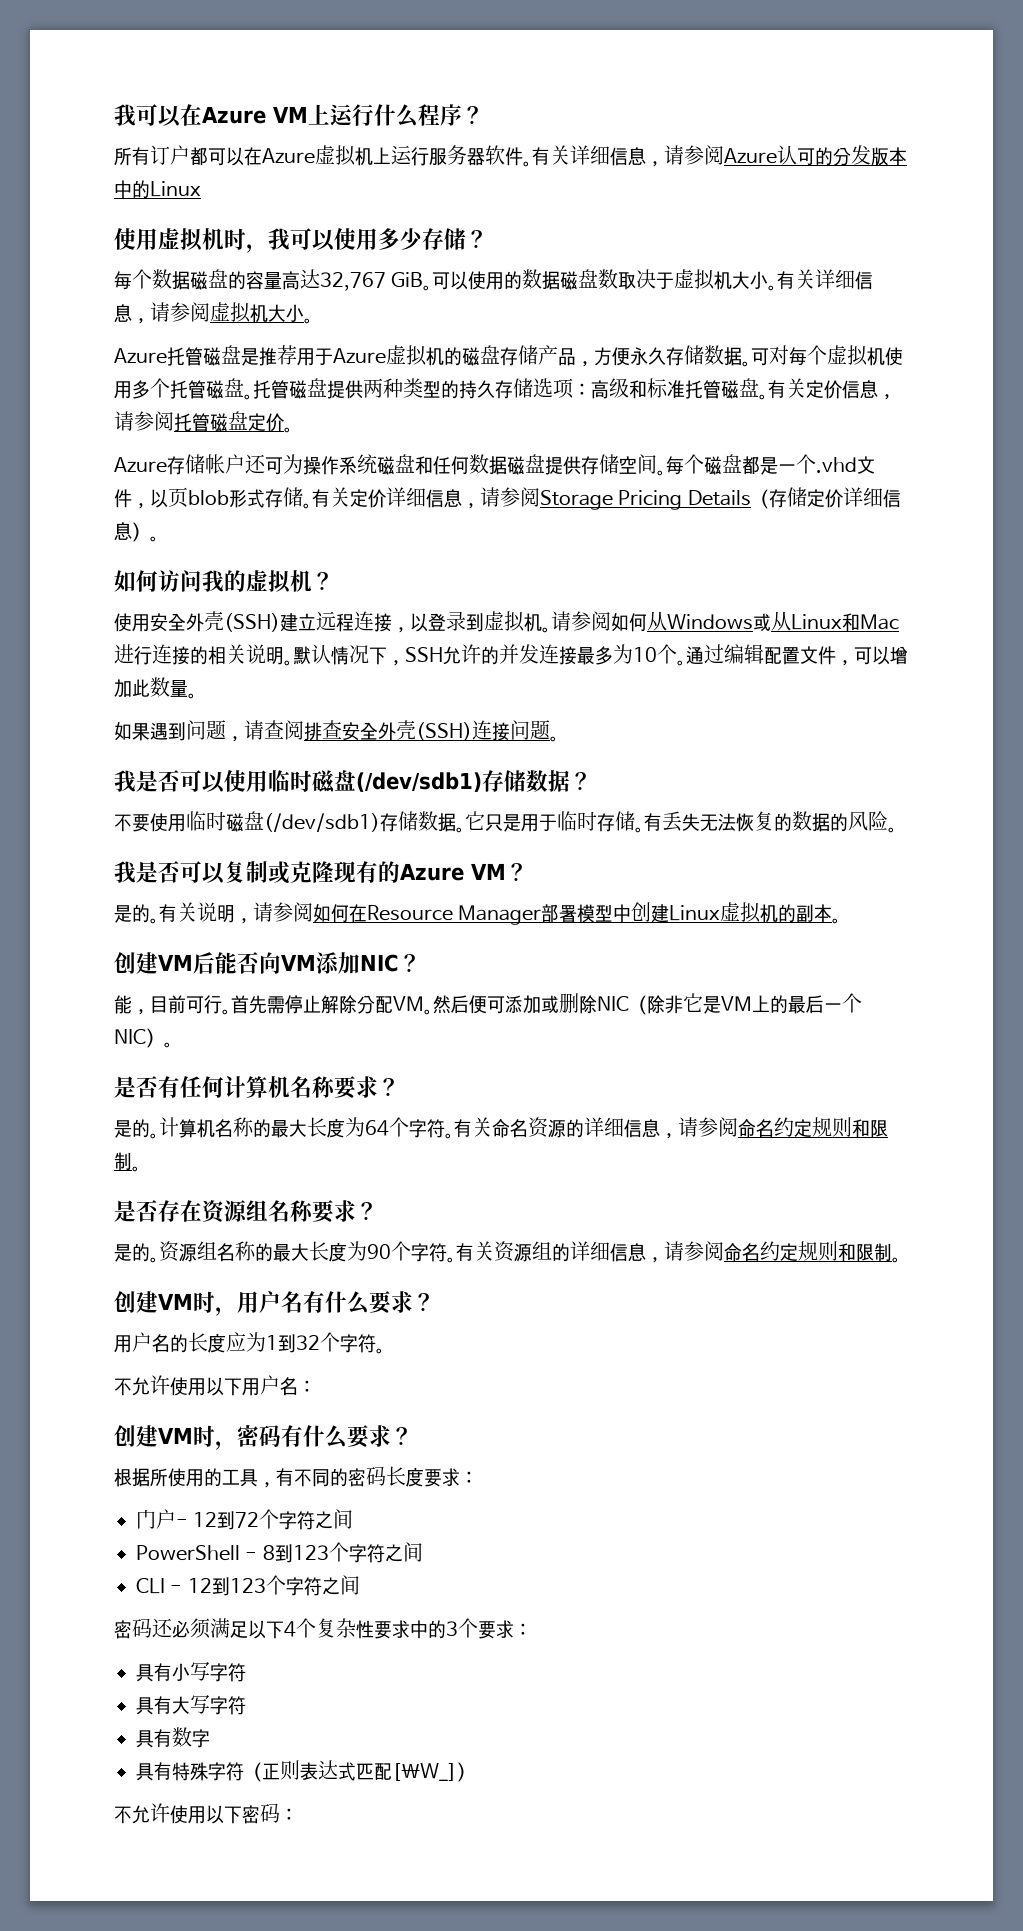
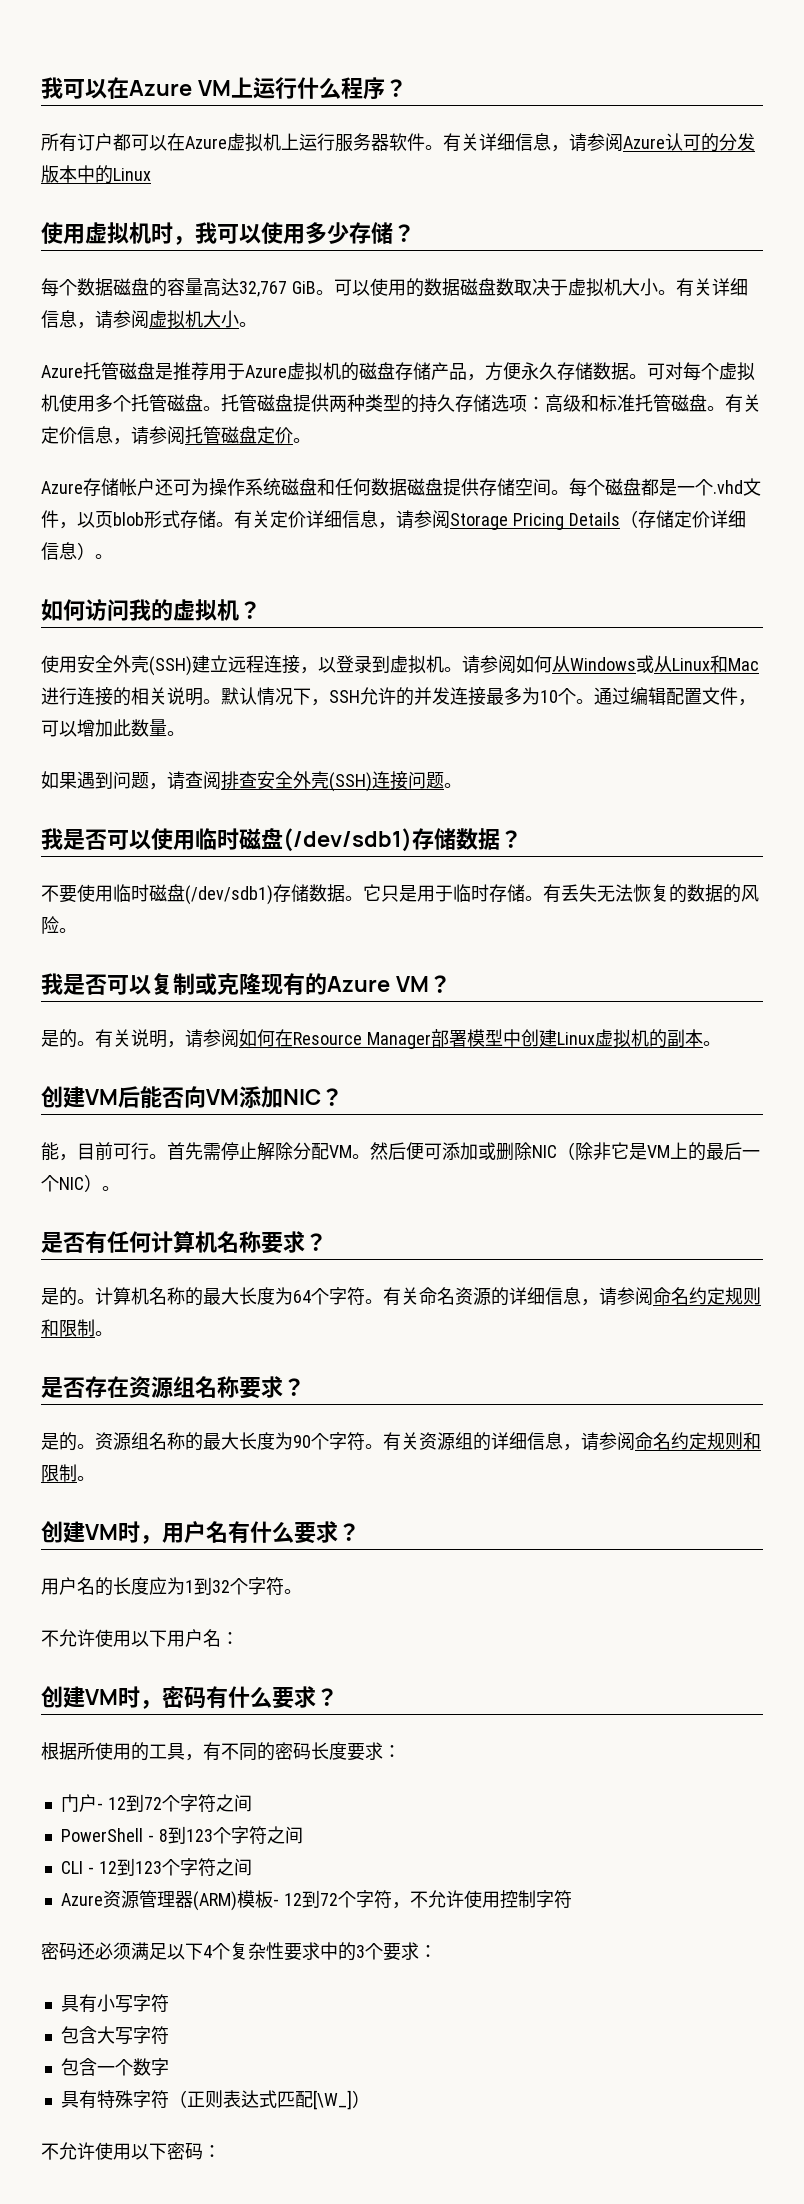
+ Azure资源管理器(ARM)模板- 12到72个字符，不允许使用控制字符
- 具有大写字符
+ 包含大写字符
- 具有数字
+ 包含一个数字

